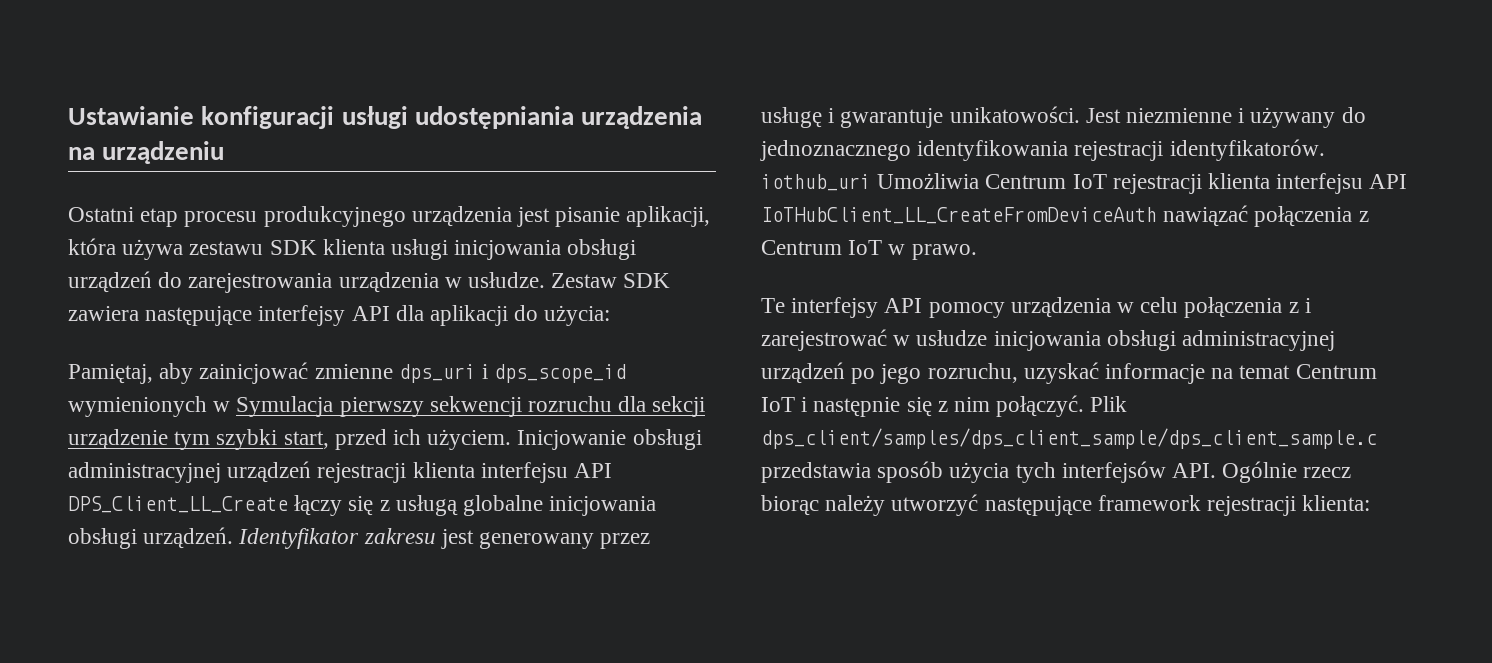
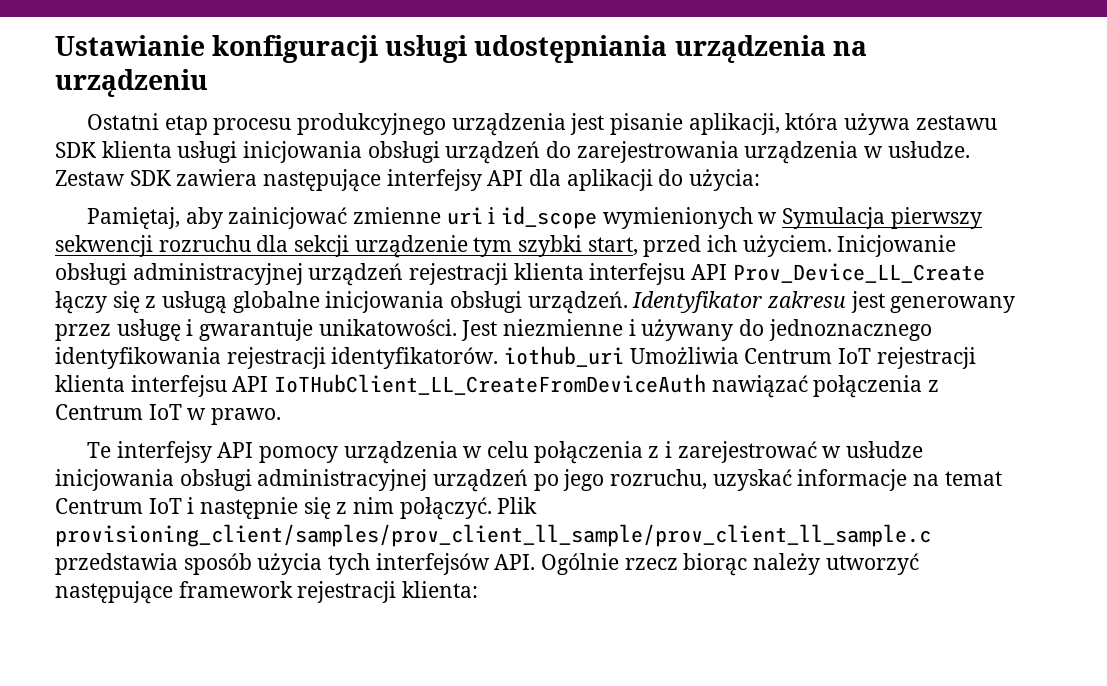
- Pamiętaj, aby zainicjować zmienne dps_uri i dps_scope_id wymienionych w Symulacja pierwszy sekwencji rozruchu dla sekcji urządzenie tym szybki start, przed ich użyciem.
+ Pamiętaj, aby zainicjować zmienne uri i id_scope wymienionych w Symulacja pierwszy sekwencji rozruchu dla sekcji urządzenie tym szybki start, przed ich użyciem.
- Inicjowanie obsługi administracyjnej urządzeń rejestracji klienta interfejsu API DPS_Client_LL_Create łączy się z usługą globalne inicjowania obsługi urządzeń.
+ Inicjowanie obsługi administracyjnej urządzeń rejestracji klienta interfejsu API Prov_Device_LL_Create łączy się z usługą globalne inicjowania obsługi urządzeń.
- Plik dps_client/samples/dps_client_sample/dps_client_sample.c przedstawia sposób użycia tych interfejsów API. Ogólnie rzecz biorąc należy utworzyć następujące framework rejestracji klienta:
+ Plik provisioning_client/samples/prov_client_ll_sample/prov_client_ll_sample.c przedstawia sposób użycia tych interfejsów API. Ogólnie rzecz biorąc należy utworzyć następujące framework rejestracji klienta:

